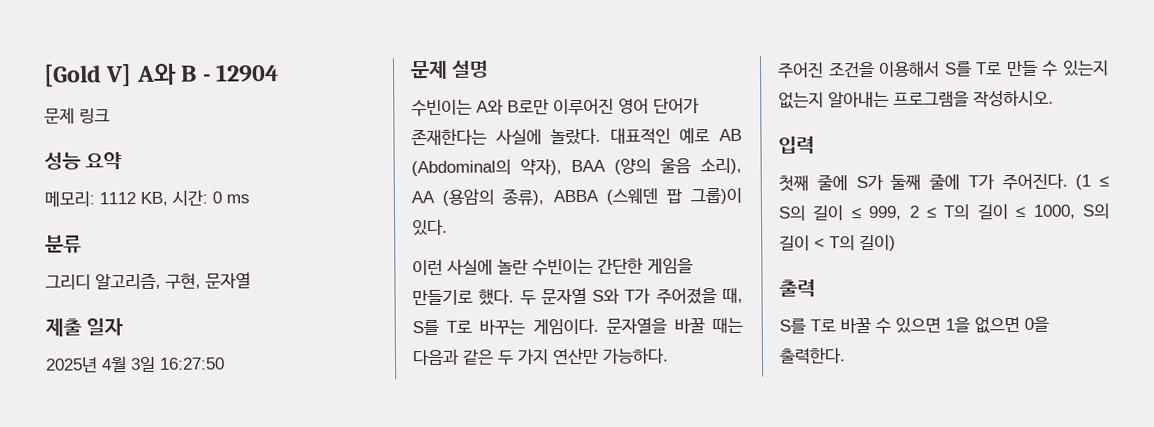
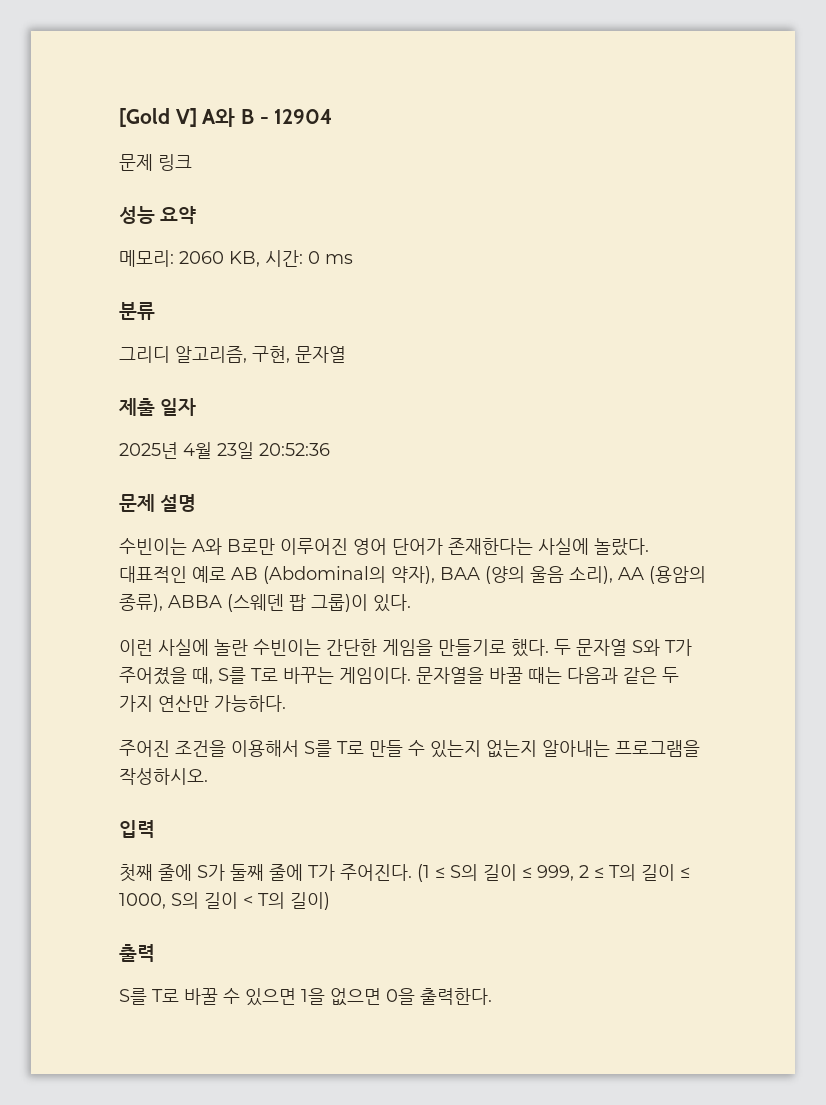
- 메모리: 1112 KB, 시간: 0 ms
+ 메모리: 2060 KB, 시간: 0 ms
- 2025년 4월 3일 16:27:50
+ 2025년 4월 23일 20:52:36

